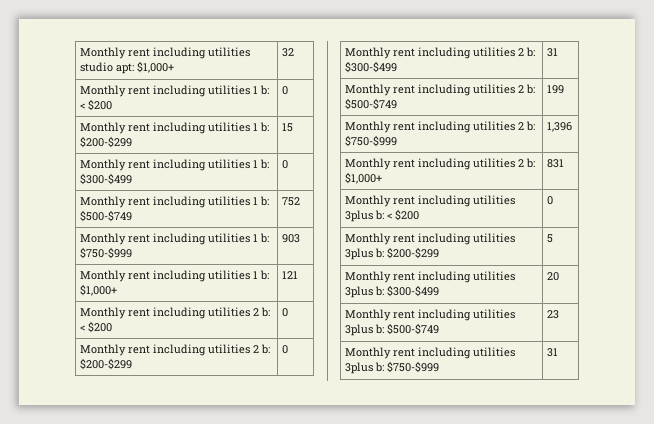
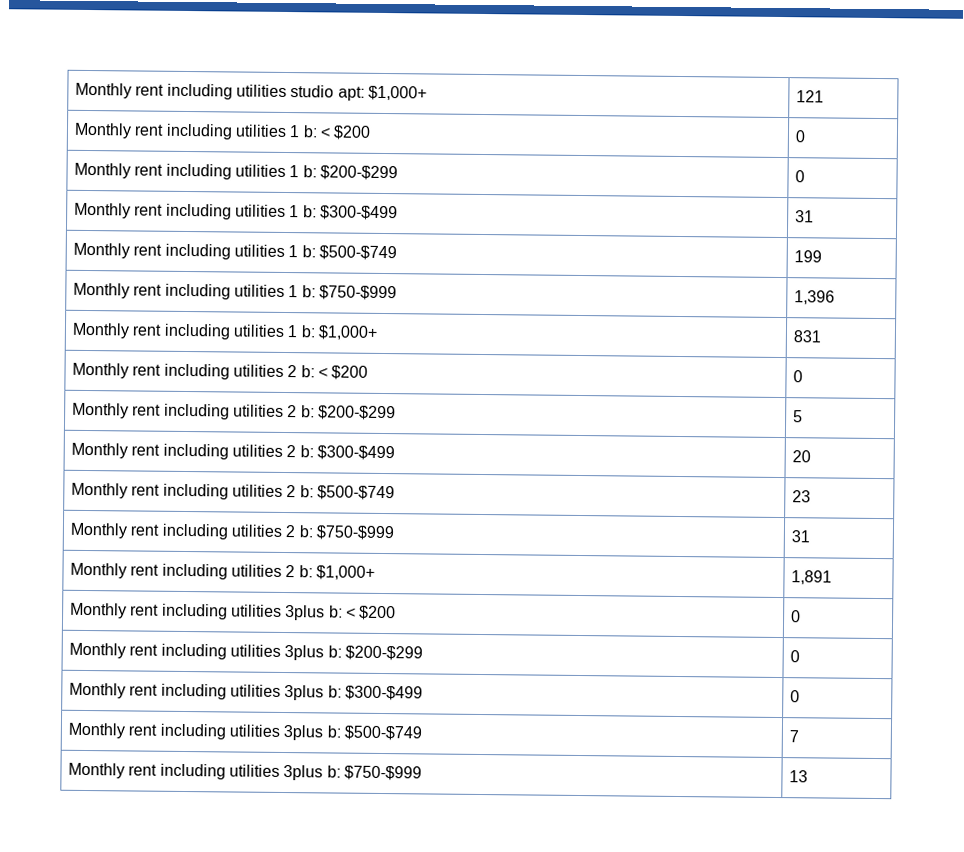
- Monthly rent including utilities studio apt: $1,000+ | 32
+ Monthly rent including utilities studio apt: $1,000+ | 121
- Monthly rent including utilities 1 b: $200-$299 | 15
+ Monthly rent including utilities 1 b: $200-$299 | 0
- Monthly rent including utilities 1 b: $300-$499 | 0
+ Monthly rent including utilities 1 b: $300-$499 | 31
- Monthly rent including utilities 1 b: $500-$749 | 752
+ Monthly rent including utilities 1 b: $500-$749 | 199
- Monthly rent including utilities 1 b: $750-$999 | 903
+ Monthly rent including utilities 1 b: $750-$999 | 1,396
- Monthly rent including utilities 1 b: $1,000+ | 121
+ Monthly rent including utilities 1 b: $1,000+ | 831
- Monthly rent including utilities 2 b: $200-$299 | 0
+ Monthly rent including utilities 2 b: $200-$299 | 5
- Monthly rent including utilities 2 b: $300-$499 | 31
+ Monthly rent including utilities 2 b: $300-$499 | 20
- Monthly rent including utilities 2 b: $500-$749 | 199
+ Monthly rent including utilities 2 b: $500-$749 | 23
- Monthly rent including utilities 2 b: $750-$999 | 1,396
+ Monthly rent including utilities 2 b: $750-$999 | 31
- Monthly rent including utilities 2 b: $1,000+ | 831
+ Monthly rent including utilities 2 b: $1,000+ | 1,891
- Monthly rent including utilities 3plus b: $200-$299 | 5
+ Monthly rent including utilities 3plus b: $200-$299 | 0
- Monthly rent including utilities 3plus b: $300-$499 | 20
+ Monthly rent including utilities 3plus b: $300-$499 | 0
- Monthly rent including utilities 3plus b: $500-$749 | 23
+ Monthly rent including utilities 3plus b: $500-$749 | 7
- Monthly rent including utilities 3plus b: $750-$999 | 31
+ Monthly rent including utilities 3plus b: $750-$999 | 13

